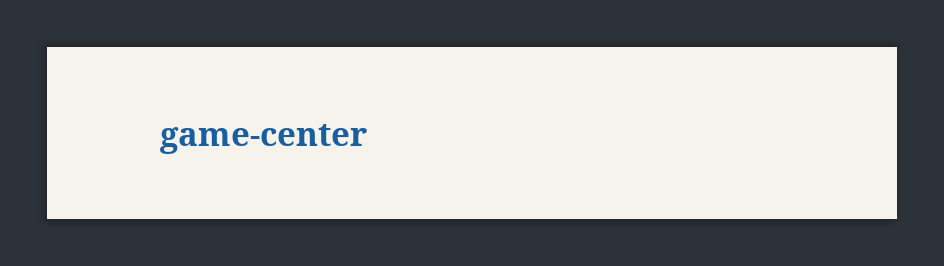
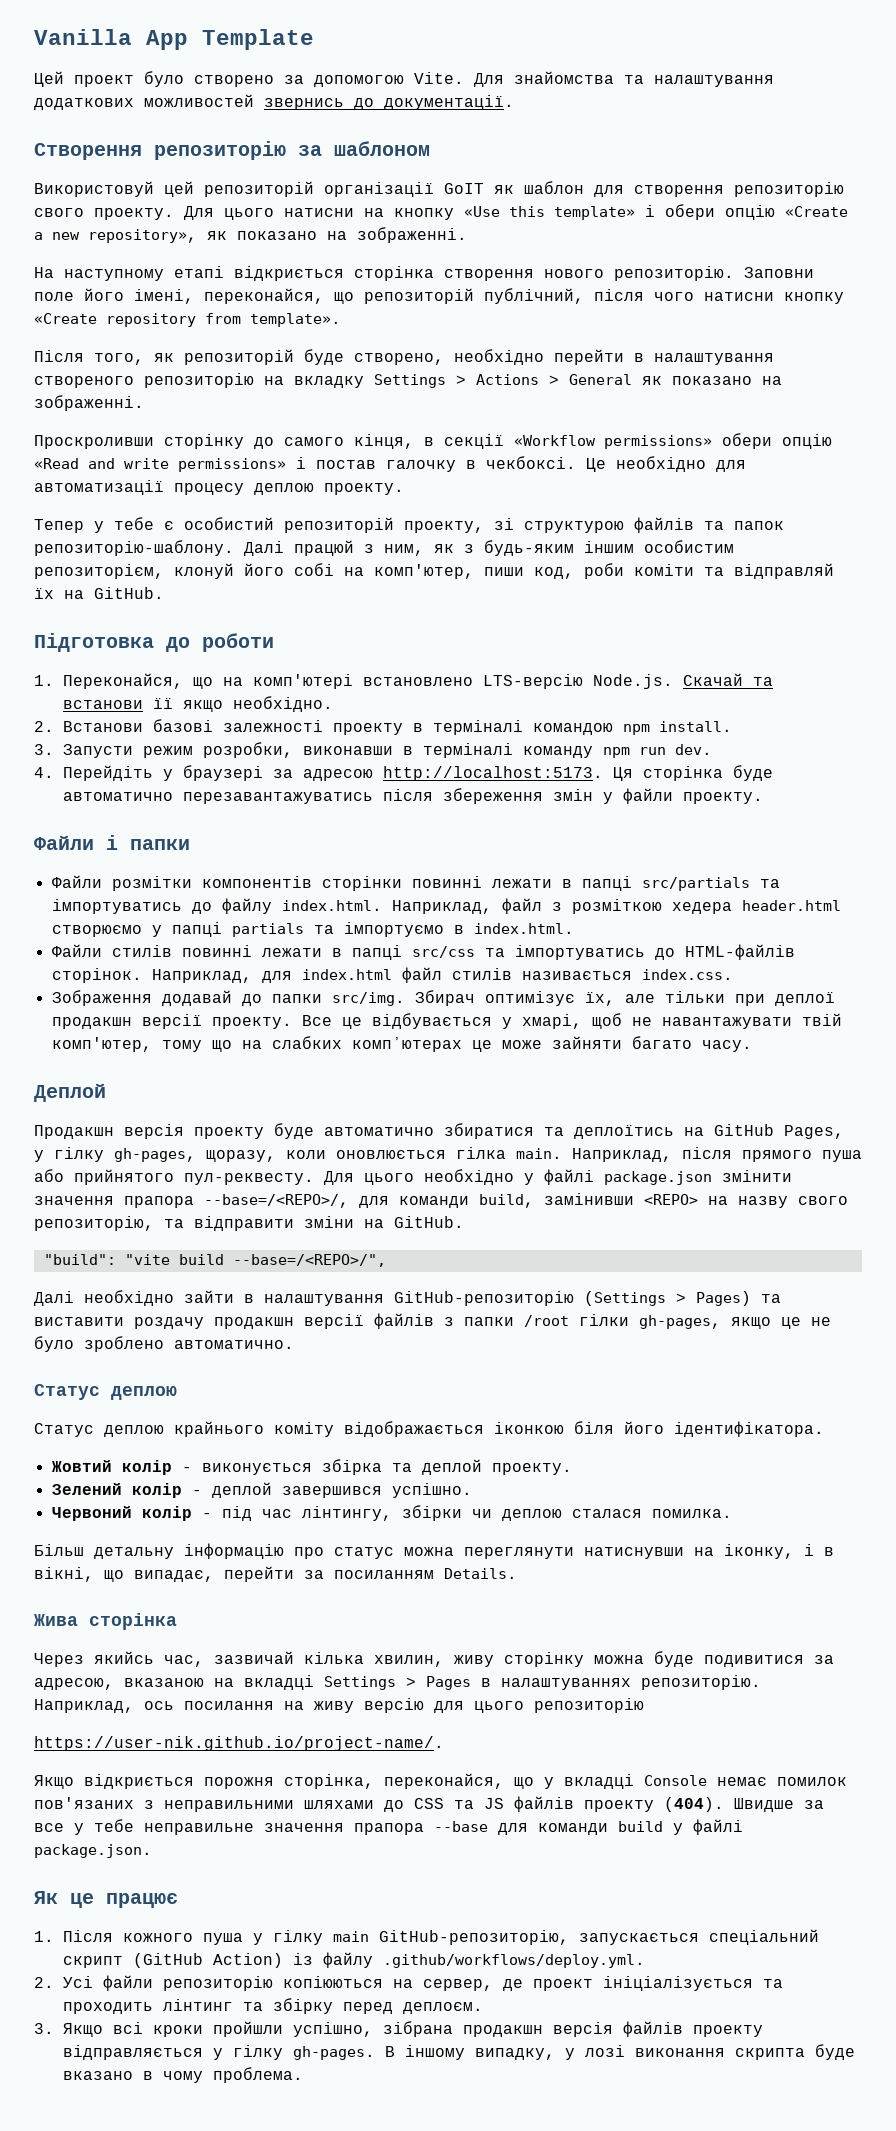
- game-center
+ Vanilla App Template
+ Цей проект було створено за допомогою Vite. Для знайомства та налаштування додаткових можливостей звернись до документації.
+ Створення репозиторію за шаблоном
+ Використовуй цей репозиторій організації GoIT як шаблон для створення репозиторію свого проекту. Для цього натисни на кнопку «Use this template» і обери опцію «Create a new repository», як показано на зображенні.
+ На наступному етапі відкриється сторінка створення нового репозиторію. Заповни поле його імені, переконайся, що репозиторій публічний, після чого натисни кнопку «Create repository from template».
+ Після того, як репозиторій буде створено, необхідно перейти в налаштування створеного репозиторію на вкладку Settings > Actions > General як показано на зображенні.
+ Проскроливши сторінку до самого кінця, в секції «Workflow permissions» обери опцію «Read and write permissions» і постав галочку в чекбоксі. Це необхідно для автоматизації процесу деплою проекту.
+ Тепер у тебе є особистий репозиторій проекту, зі структурою файлів та папок репозиторію-шаблону. Далі працюй з ним, як з будь-яким іншим особистим репозиторієм, клонуй його собі на комп'ютер, пиши код, роби коміти та відправляй їх на GitHub.
+ Підготовка до роботи
+ 1. Переконайся, що на комп'ютері встановлено LTS-версію Node.js. Скачай та встанови її якщо необхідно.
+ 2. Встанови базові залежності проекту в терміналі командою npm install.
+ 3. Запусти режим розробки, виконавши в терміналі команду npm run dev.
+ 4. Перейдіть у браузері за адресою http://localhost:5173. Ця сторінка буде автоматично перезавантажуватись після збереження змін у файли проекту.
+ Файли і папки
+ Файли розмітки компонентів сторінки повинні лежати в папці src/partials та імпортуватись до файлу index.html. Наприклад, файл з розміткою хедера header.html створюємо у папці partials та імпортуємо в index.html.
+ Файли стилів повинні лежати в папці src/css та імпортуватись до HTML-файлів сторінок. Наприклад, для index.html файл стилів називається index.css.
+ Зображення додавай до папки src/img. Збирач оптимізує їх, але тільки при деплої продакшн версії проекту. Все це відбувається у хмарі, щоб не навантажувати твій комп'ютер, тому що на слабких компʼютерах це може зайняти багато часу.
+ Деплой
+ Продакшн версія проекту буде автоматично збиратися та деплоїтись на GitHub Pages, у гілку gh-pages, щоразу, коли оновлюється гілка main. Наприклад, після прямого пуша або прийнятого пул-реквесту. Для цього необхідно у файлі package.json змінити значення прапора --base=/<REPO>/, для команди build, замінивши <REPO> на назву свого репозиторію, та відправити зміни на GitHub.
+ "build": "vite build --base=/<REPO>/",
+ Далі необхідно зайти в налаштування GitHub-репозиторію (Settings > Pages) та виставити роздачу продакшн версії файлів з папки /root гілки gh-pages, якщо це не було зроблено автоматично.
+ Статус деплою
+ Статус деплою крайнього коміту відображається іконкою біля його ідентифікатора.
+ Жовтий колір - виконується збірка та деплой проекту.
+ Зелений колір - деплой завершився успішно.
+ Червоний колір - під час лінтингу, збірки чи деплою сталася помилка.
+ Більш детальну інформацію про статус можна переглянути натиснувши на іконку, і в вікні, що випадає, перейти за посиланням Details.
+ Жива сторінка
+ Через якийсь час, зазвичай кілька хвилин, живу сторінку можна буде подивитися за адресою, вказаною на вкладці Settings > Pages в налаштуваннях репозиторію. Наприклад, ось посилання на живу версію для цього репозиторію
+ https://user-nik.github.io/project-name/.
+ Якщо відкриється порожня сторінка, переконайся, що у вкладці Console немає помилок пов'язаних з неправильними шляхами до CSS та JS файлів проекту (404). Швидше за все у тебе неправильне значення прапора --base для команди build у файлі package.json.
+ Як це працює
+ 1. Після кожного пуша у гілку main GitHub-репозиторію, запускається спеціальний скрипт (GitHub Action) із файлу .github/workflows/deploy.yml.
+ 2. Усі файли репозиторію копіюються на сервер, де проект ініціалізується та проходить лінтинг та збірку перед деплоєм.
+ 3. Якщо всі кроки пройшли успішно, зібрана продакшн версія файлів проекту відправляється у гілку gh-pages. В іншому випадку, у лозі виконання скрипта буде вказано в чому проблема.

